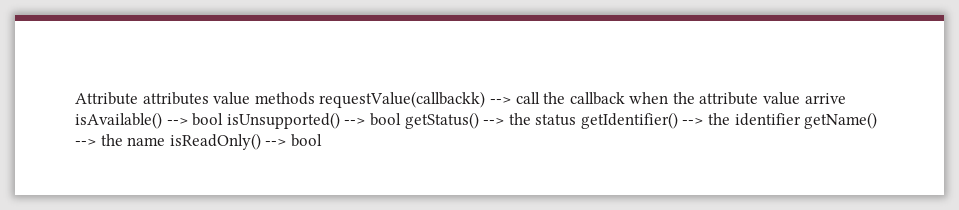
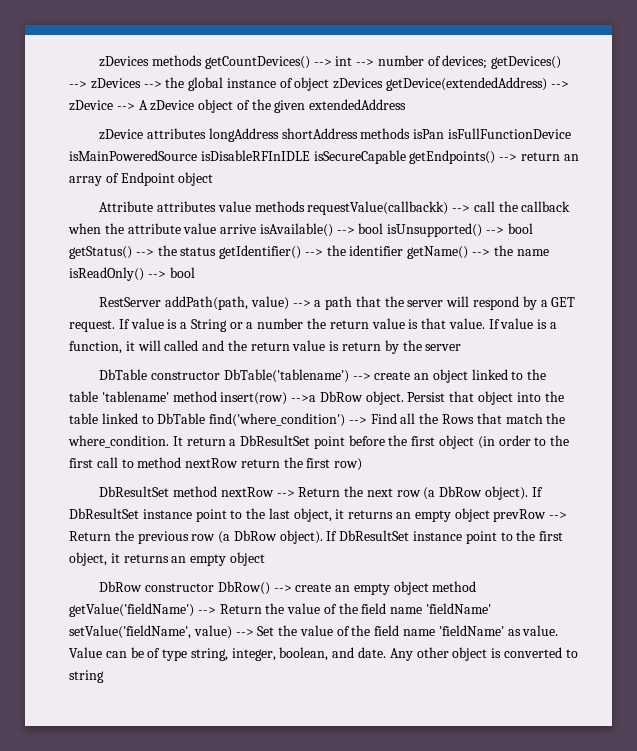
+ zDevices methods getCountDevices() --> int --> number of devices; getDevices() --> zDevices --> the global instance of object zDevices getDevice(extendedAddress) --> zDevice --> A zDevice object of the given extendedAddress
+ zDevice attributes longAddress shortAddress methods isPan isFullFunctionDevice isMainPoweredSource isDisableRFInIDLE isSecureCapable getEndpoints() --> return an array of Endpoint object
+ RestServer addPath(path, value) --> a path that the server will respond by a GET request. If value is a String or a number the return value is that value. If value is a function, it will called and the return value is return by the server
+ DbTable constructor DbTable('tablename') --> create an object linked to the table 'tablename' method insert(row) -->a DbRow object. Persist that object into the table linked to DbTable find('where_condition') --> Find all the Rows that match the where_condition. It return a DbResultSet point before the first object (in order to the first call to method nextRow return the first row)
+ DbResultSet method nextRow --> Return the next row (a DbRow object). If DbResultSet instance point to the last object, it returns an empty object prevRow --> Return the previous row (a DbRow object). If DbResultSet instance point to the first object, it returns an empty object
+ DbRow constructor DbRow() --> create an empty object method getValue('fieldName') --> Return the value of the field name 'fieldName' setValue('fieldName', value) --> Set the value of the field name 'fieldName' as value. Value can be of type string, integer, boolean, and date. Any other object is converted to string

